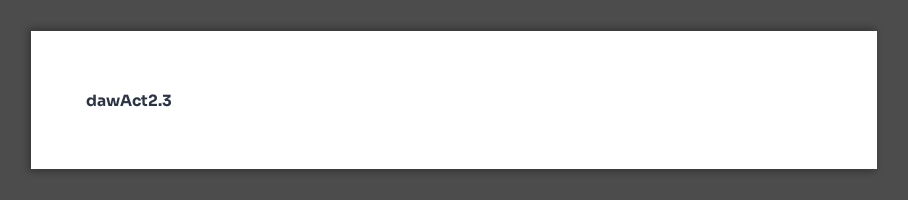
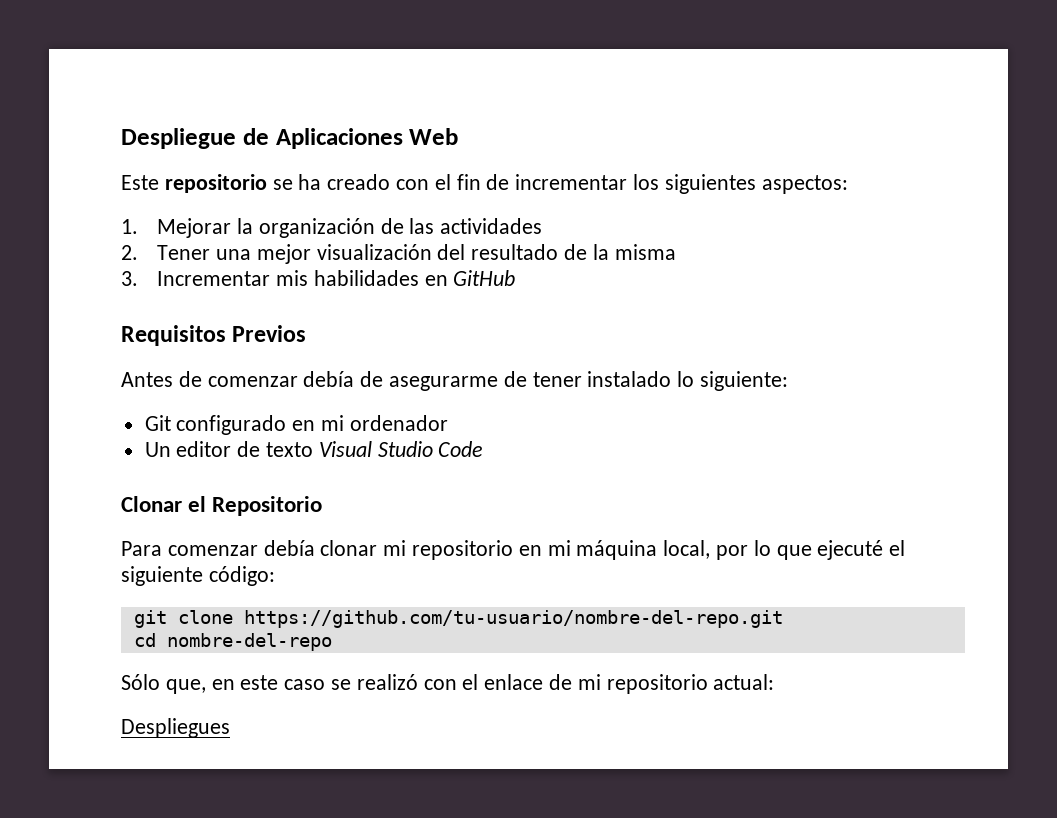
- dawAct2.3
+ Despliegue de Aplicaciones Web
+ Este repositorio se ha creado con el fin de incrementar los siguientes aspectos:
+ 1. Mejorar la organización de las actividades
+ 2. Tener una mejor visualización del resultado de la misma
+ 3. Incrementar mis habilidades en GitHub
+ Requisitos Previos
+ Antes de comenzar debía de asegurarme de tener instalado lo siguiente:
+ Git configurado en mi ordenador
+ Un editor de texto Visual Studio Code
+ Clonar el Repositorio
+ Para comenzar debía clonar mi repositorio en mi máquina local, por lo que ejecuté el siguiente código:
+ git clone https://github.com/tu-usuario/nombre-del-repo.git
+ cd nombre-del-repo
+ Sólo que, en este caso se realizó con el enlace de mi repositorio actual:
+ Despliegues

